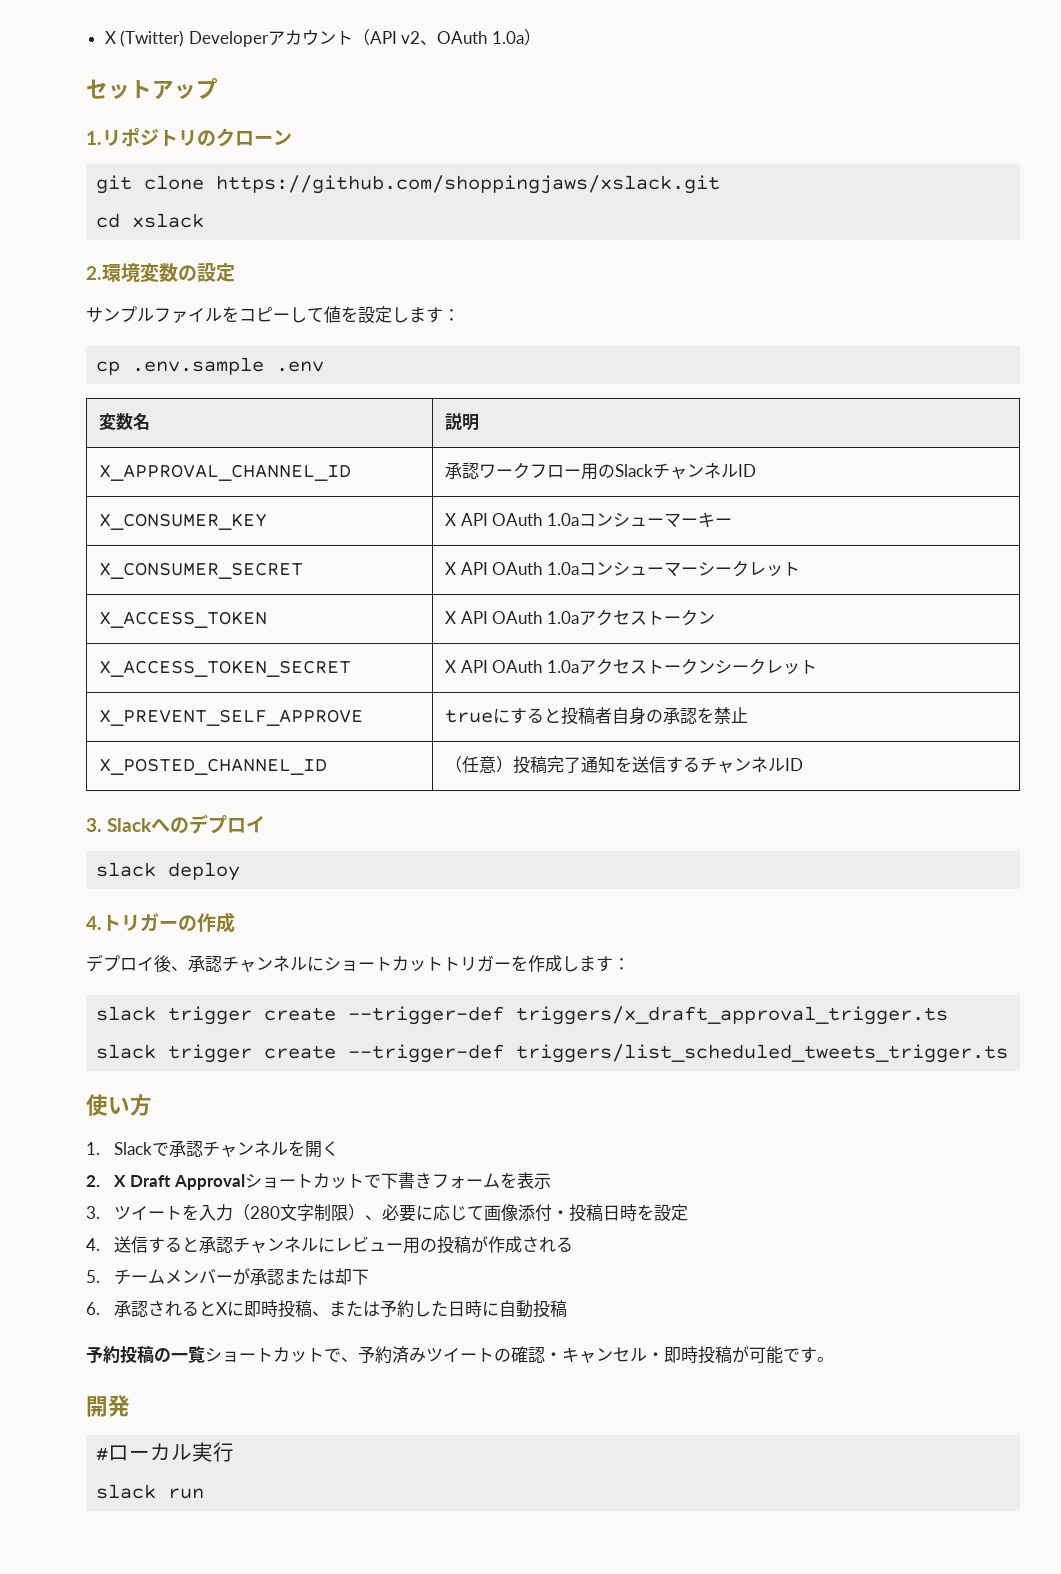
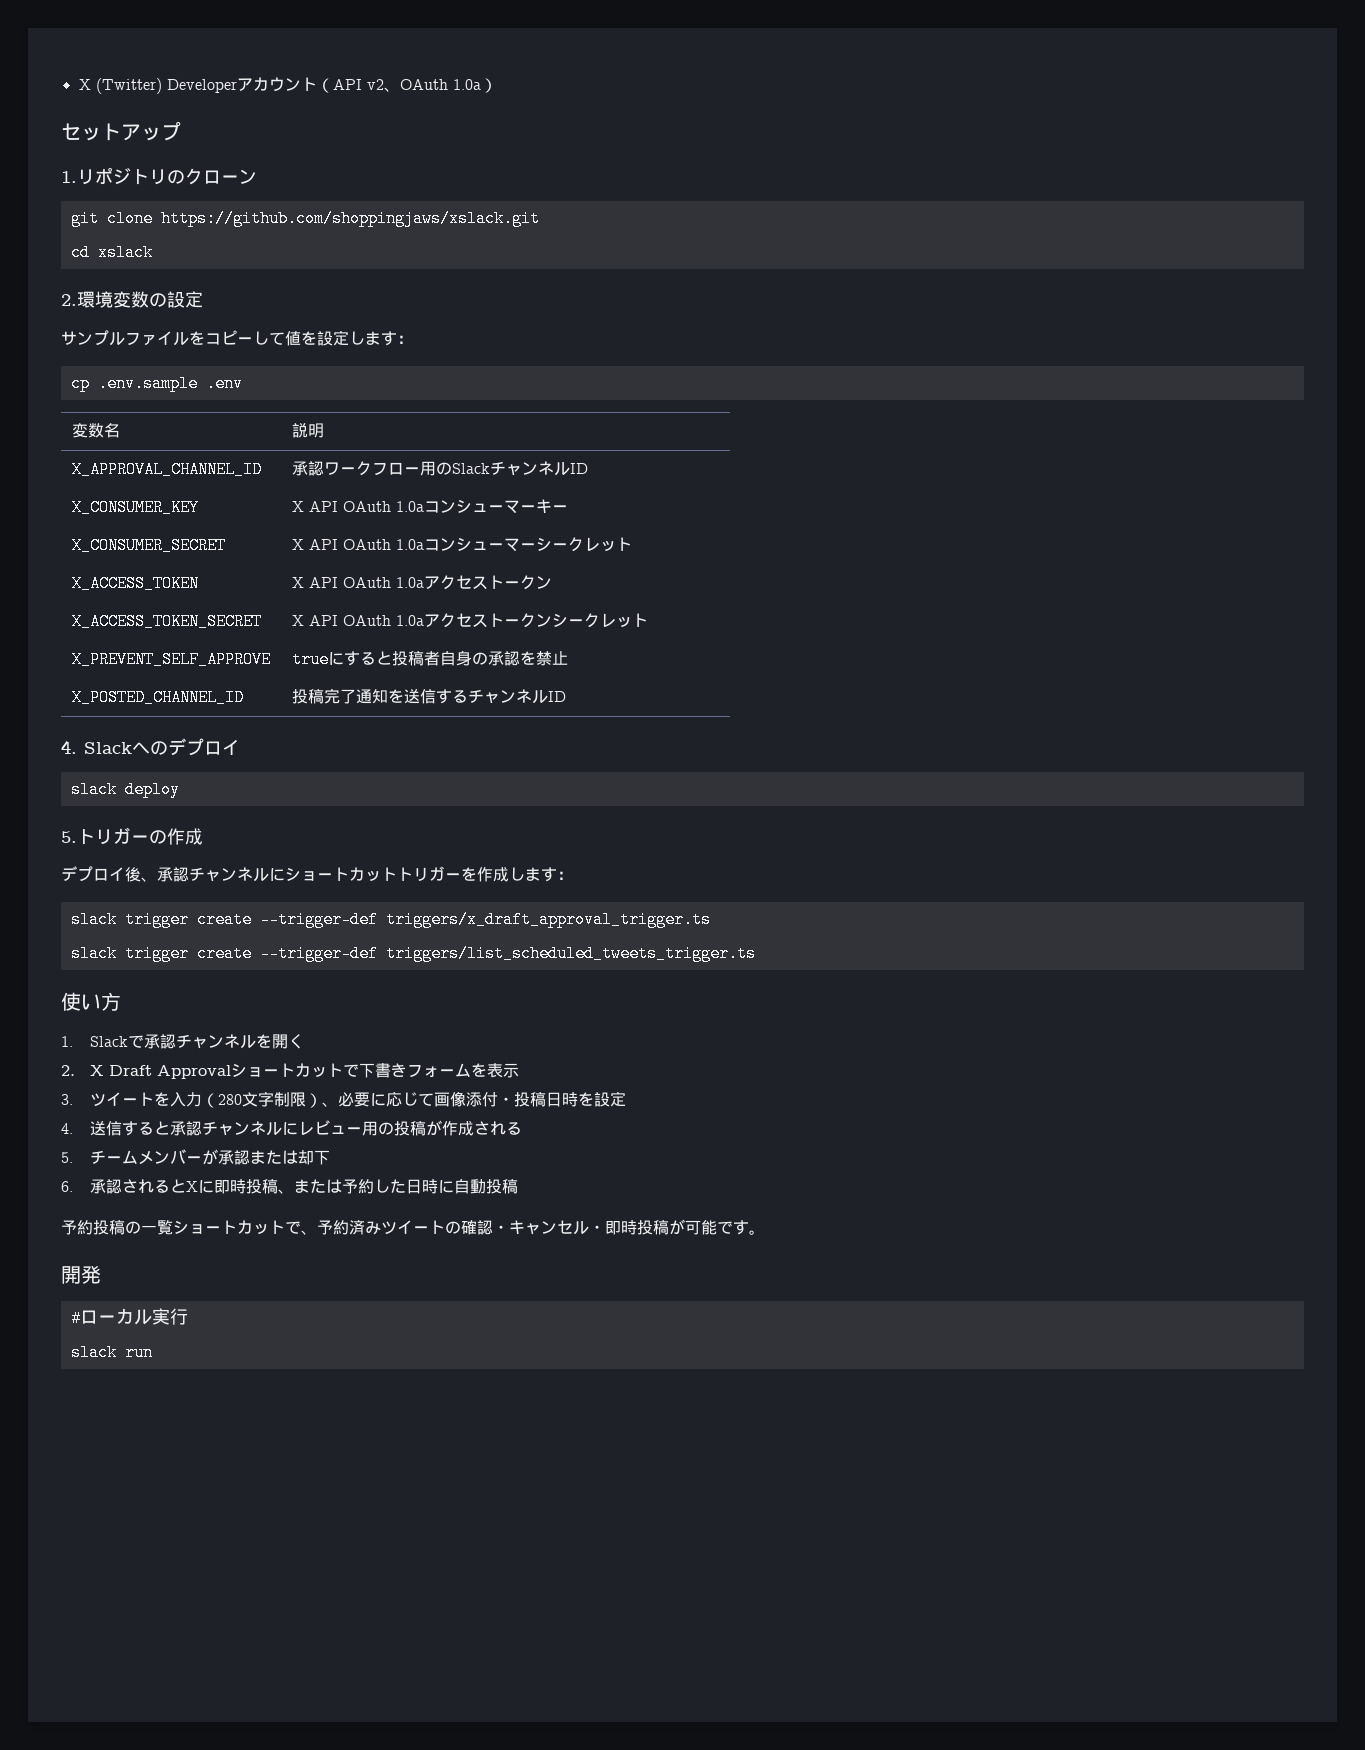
- X_POSTED_CHANNEL_ID | （任意）投稿完了通知を送信するチャンネルID
+ X_POSTED_CHANNEL_ID | 投稿完了通知を送信するチャンネルID
- 3. Slackへのデプロイ
+ 4. Slackへのデプロイ
- 4.トリガーの作成
+ 5.トリガーの作成

